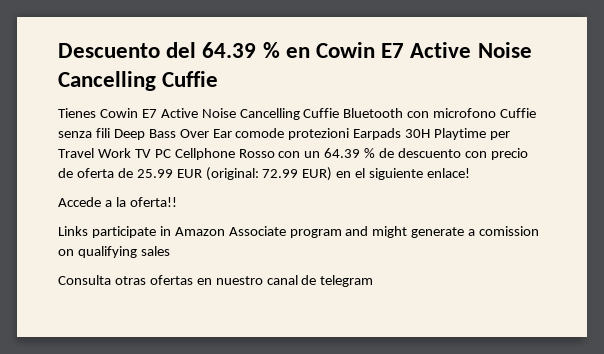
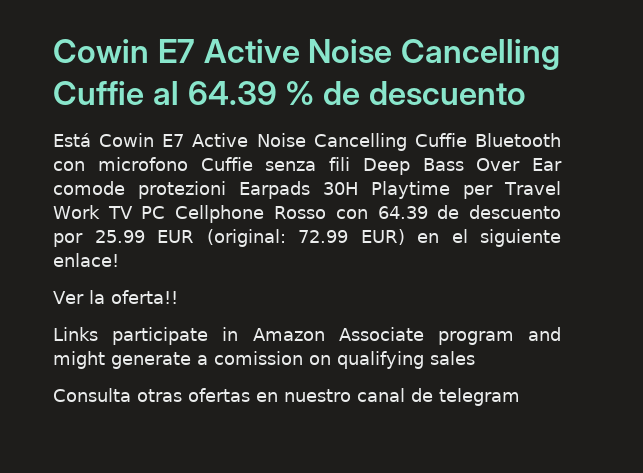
- Descuento del 64.39 % en Cowin E7 Active Noise Cancelling Cuffie
- Tienes Cowin E7 Active Noise Cancelling Cuffie Bluetooth con microfono Cuffie senza fili Deep Bass Over Ear comode protezioni Earpads 30H Playtime per Travel Work TV PC Cellphone Rosso con un 64.39 % de descuento con precio de oferta de 25.99 EUR (original: 72.99 EUR) en el siguiente enlace!
+ Cowin E7 Active Noise Cancelling Cuffie al 64.39 % de descuento
+ Está Cowin E7 Active Noise Cancelling Cuffie Bluetooth con microfono Cuffie senza fili Deep Bass Over Ear comode protezioni Earpads 30H Playtime per Travel Work TV PC Cellphone Rosso con 64.39 de descuento por 25.99 EUR (original: 72.99 EUR) en el siguiente enlace!
- Accede a la oferta!!
+ Ver la oferta!!

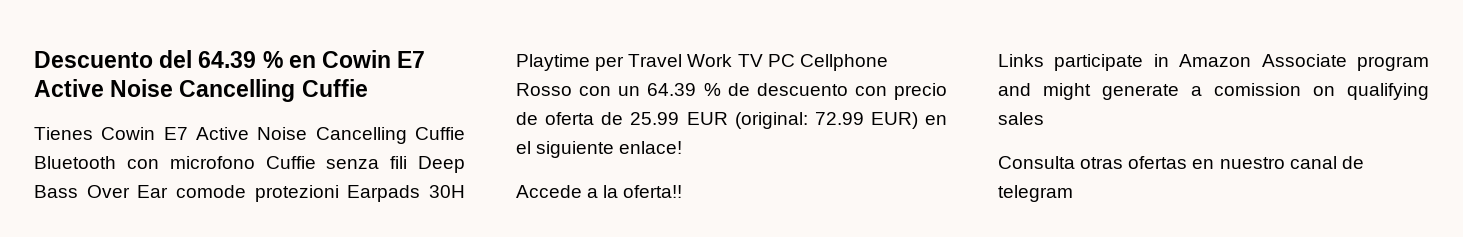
- Cowin E7 Active Noise Cancelling Cuffie al 64.39 % de descuento
- Está Cowin E7 Active Noise Cancelling Cuffie Bluetooth con microfono Cuffie senza fili Deep Bass Over Ear comode protezioni Earpads 30H Playtime per Travel Work TV PC Cellphone Rosso con 64.39 de descuento por 25.99 EUR (original: 72.99 EUR) en el siguiente enlace!
+ Descuento del 64.39 % en Cowin E7 Active Noise Cancelling Cuffie
+ Tienes Cowin E7 Active Noise Cancelling Cuffie Bluetooth con microfono Cuffie senza fili Deep Bass Over Ear comode protezioni Earpads 30H Playtime per Travel Work TV PC Cellphone Rosso con un 64.39 % de descuento con precio de oferta de 25.99 EUR (original: 72.99 EUR) en el siguiente enlace!
- Ver la oferta!!
+ Accede a la oferta!!

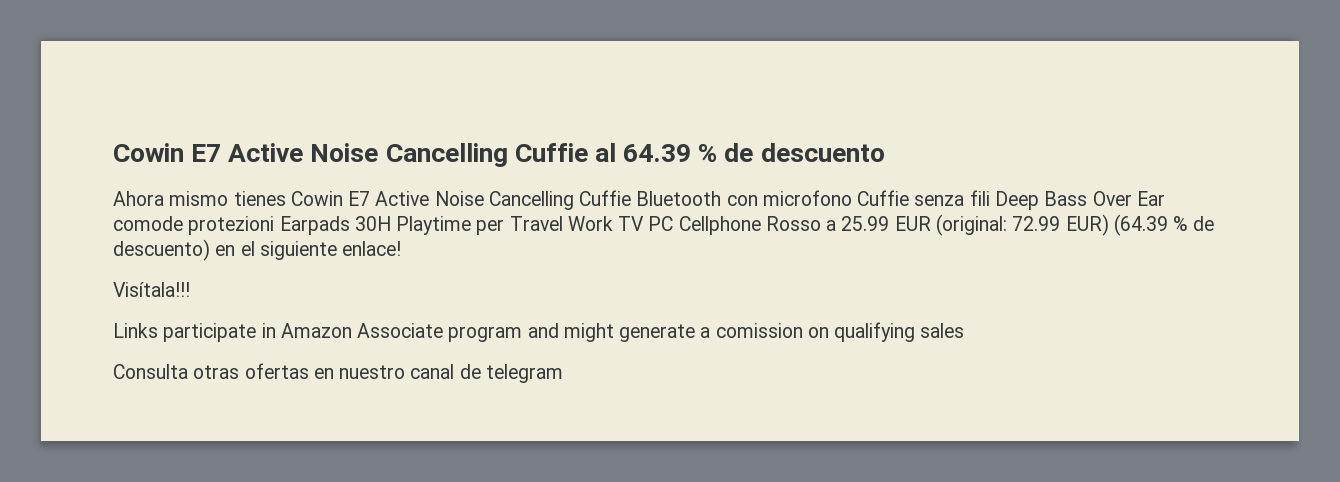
- Descuento del 64.39 % en Cowin E7 Active Noise Cancelling Cuffie
- Tienes Cowin E7 Active Noise Cancelling Cuffie Bluetooth con microfono Cuffie senza fili Deep Bass Over Ear comode protezioni Earpads 30H Playtime per Travel Work TV PC Cellphone Rosso con un 64.39 % de descuento con precio de oferta de 25.99 EUR (original: 72.99 EUR) en el siguiente enlace!
+ Cowin E7 Active Noise Cancelling Cuffie al 64.39 % de descuento
+ Ahora mismo tienes Cowin E7 Active Noise Cancelling Cuffie Bluetooth con microfono Cuffie senza fili Deep Bass Over Ear comode protezioni Earpads 30H Playtime per Travel Work TV PC Cellphone Rosso a 25.99 EUR (original: 72.99 EUR) (64.39 % de descuento) en el siguiente enlace!
- Accede a la oferta!!
+ Visítala!!!

